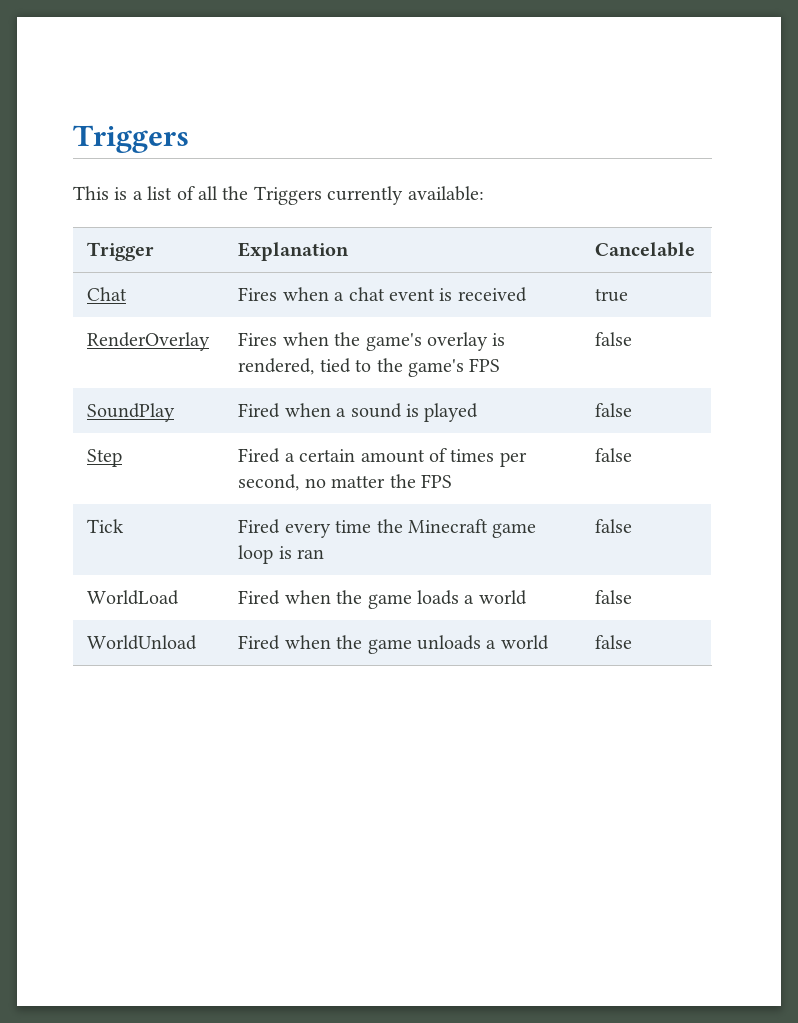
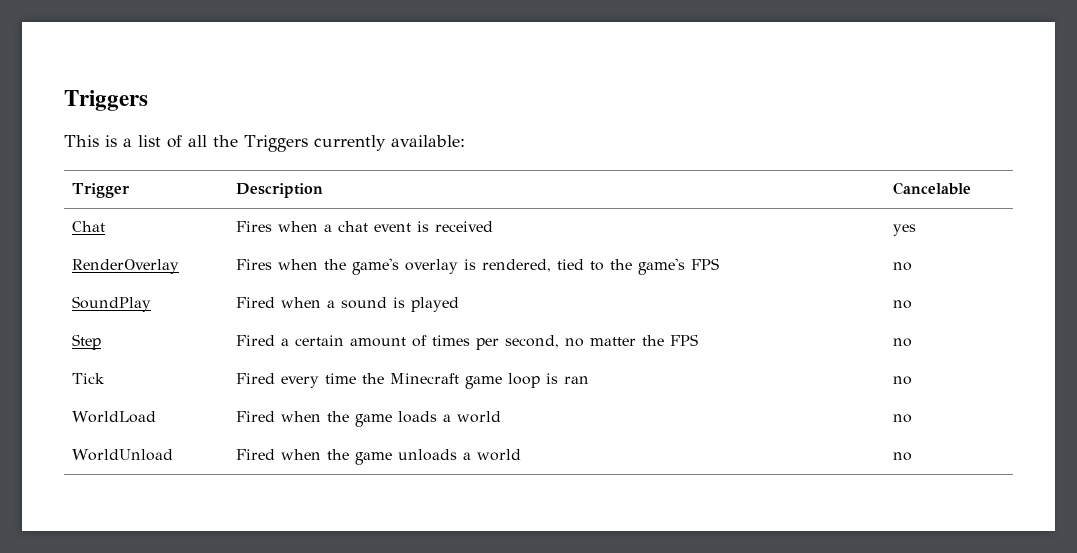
- Trigger | Explanation | Cancelable
+ Trigger | Description | Cancelable
- Chat | Fires when a chat event is received | true
+ Chat | Fires when a chat event is received | yes
- RenderOverlay | Fires when the game's overlay is rendered, tied to the game's FPS | false
+ RenderOverlay | Fires when the game's overlay is rendered, tied to the game's FPS | no
- SoundPlay | Fired when a sound is played | false
+ SoundPlay | Fired when a sound is played | no
- Step | Fired a certain amount of times per second, no matter the FPS | false
+ Step | Fired a certain amount of times per second, no matter the FPS | no
- Tick | Fired every time the Minecraft game loop is ran | false
+ Tick | Fired every time the Minecraft game loop is ran | no
- WorldLoad | Fired when the game loads a world | false
+ WorldLoad | Fired when the game loads a world | no
- WorldUnload | Fired when the game unloads a world | false
+ WorldUnload | Fired when the game unloads a world | no

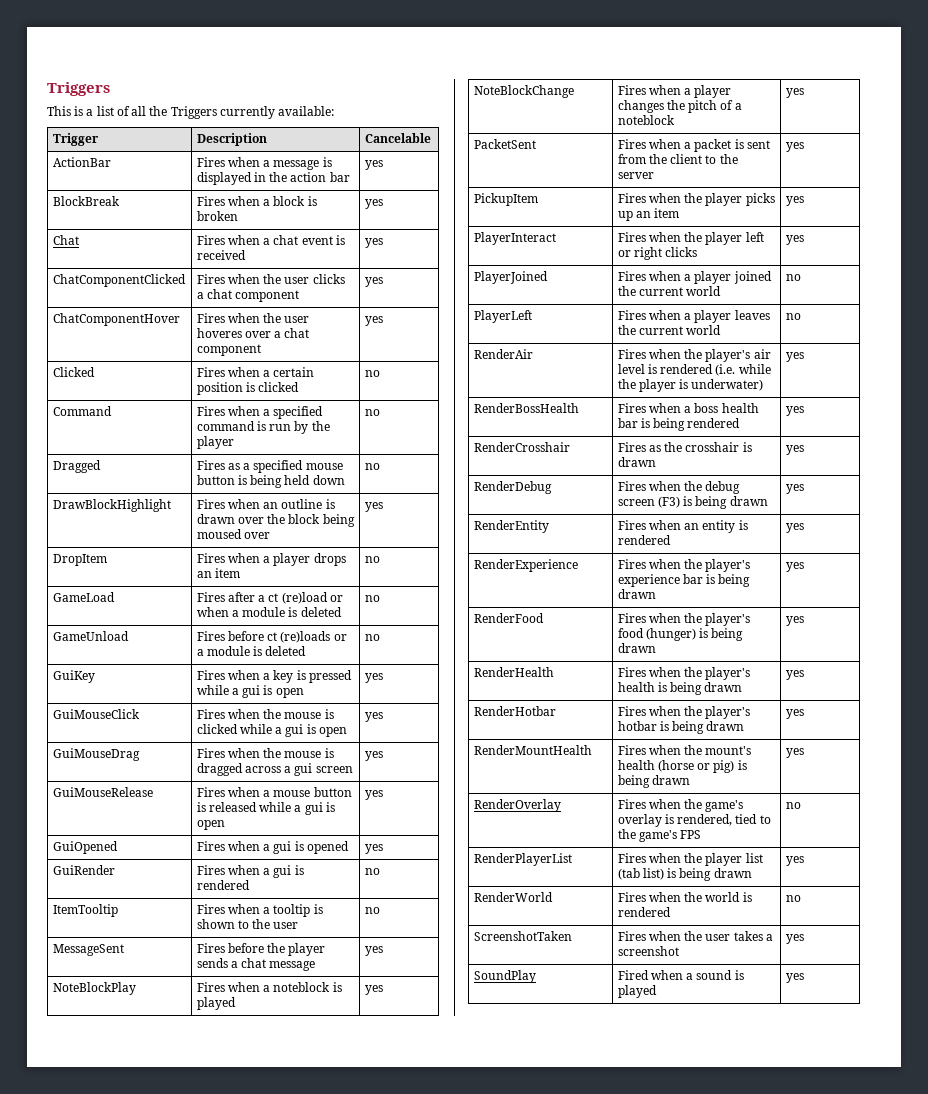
+ ActionBar | Fires when a message is displayed in the action bar | yes
+ BlockBreak | Fires when a block is broken | yes
+ ChatComponentClicked | Fires when the user clicks a chat component | yes
+ ChatComponentHover | Fires when the user hoveres over a chat component | yes
+ Clicked | Fires when a certain position is clicked | no
+ Command | Fires when a specified command is run by the player | no
+ Dragged | Fires as a specified mouse button is being held down | no
+ DrawBlockHighlight | Fires when an outline is drawn over the block being moused over | yes
+ DropItem | Fires when a player drops an item | no
+ GameLoad | Fires after a ct (re)load or when a module is deleted | no
+ GameUnload | Fires before ct (re)loads or a module is deleted | no
+ GuiKey | Fires when a key is pressed while a gui is open | yes
+ GuiMouseClick | Fires when the mouse is clicked while a gui is open | yes
+ GuiMouseDrag | Fires when the mouse is dragged across a gui screen | yes
+ GuiMouseRelease | Fires when a mouse button is released while a gui is open | yes
+ GuiOpened | Fires when a gui is opened | yes
+ GuiRender | Fires when a gui is rendered | no
+ ItemTooltip | Fires when a tooltip is shown to the user | no
+ MessageSent | Fires before the player sends a chat message | yes
+ NoteBlockPlay | Fires when a noteblock is played | yes
+ NoteBlockChange | Fires when a player changes the pitch of a noteblock | yes
+ PacketSent | Fires when a packet is sent from the client to the server | yes
+ PickupItem | Fires when the player picks up an item | yes
+ PlayerInteract | Fires when the player left or right clicks | yes
+ PlayerJoined | Fires when a player joined the current world | no
+ PlayerLeft | Fires when a player leaves the current world | no
+ RenderAir | Fires when the player's air level is rendered (i.e. while the player is underwater) | yes
+ RenderBossHealth | Fires when a boss health bar is being rendered | yes
+ RenderCrosshair | Fires as the crosshair is drawn | yes
+ RenderDebug | Fires when the debug screen (F3) is being drawn | yes
+ RenderEntity | Fires when an entity is rendered | yes
+ RenderExperience | Fires when the player's experience bar is being drawn | yes
+ RenderFood | Fires when the player's food (hunger) is being drawn | yes
+ RenderHealth | Fires when the player's health is being drawn | yes
+ RenderHotbar | Fires when the player's hotbar is being drawn | yes
+ RenderMountHealth | Fires when the mount's health (horse or pig) is being drawn | yes
+ RenderPlayerList | Fires when the player list (tab list) is being drawn | yes
+ RenderWorld | Fires when the world is rendered | no
+ ScreenshotTaken | Fires when the user takes a screenshot | yes
- SoundPlay | Fired when a sound is played | no
- Step | Fired a certain amount of times per second, no matter the FPS | no
- Tick | Fired every time the Minecraft game loop is ran | no
- WorldLoad | Fired when the game loads a world | no
- WorldUnload | Fired when the game unloads a world | no
+ SoundPlay | Fired when a sound is played | yes

